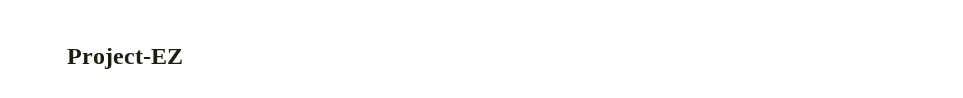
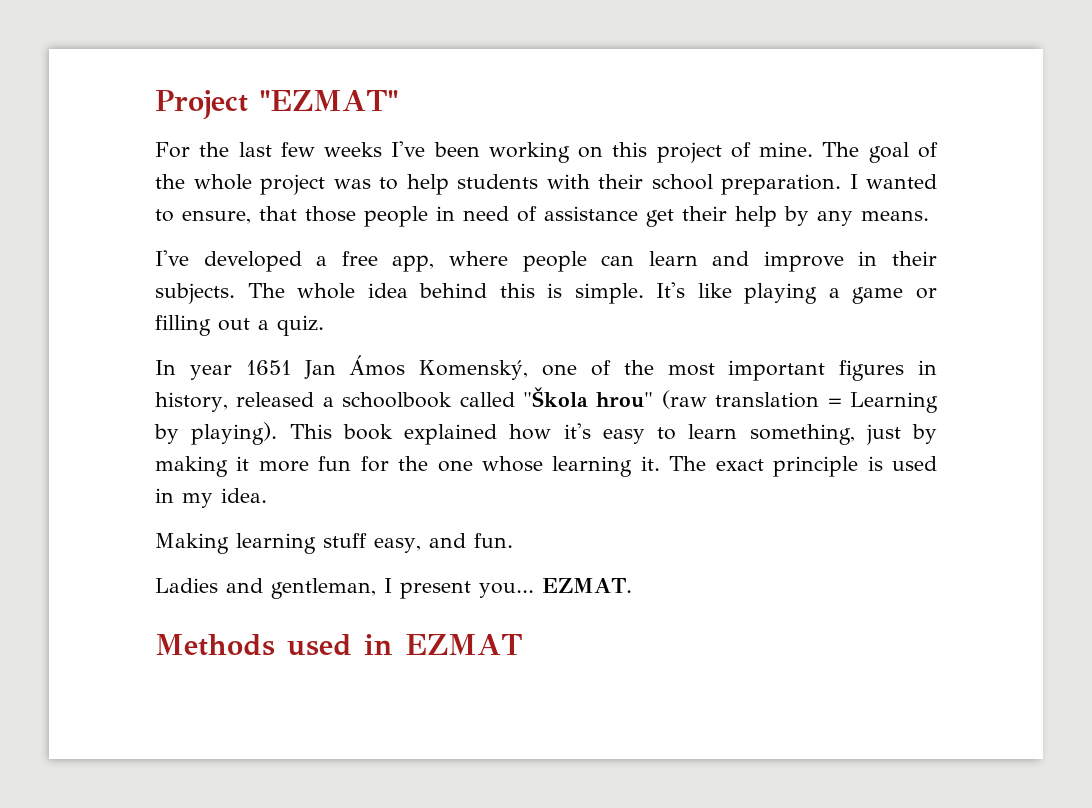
- Project-EZ
+ Project "EZMAT"
+ For the last few weeks I've been working on this project of mine. The goal of the whole project was to help students with their school preparation. I wanted to ensure, that those people in need of assistance get their help by any means.
+ I've developed a free app, where people can learn and improve in their subjects. The whole idea behind this is simple. It's like playing a game or filling out a quiz.
+ In year 1651 Jan Ámos Komenský, one of the most important figures in history, released a schoolbook called "Škola hrou" (raw translation = Learning by playing). This book explained how it's easy to learn something, just by making it more fun for the one whose learning it. The exact principle is used in my idea.
+ Making learning stuff easy, and fun.
+ Ladies and gentleman, I present you... EZMAT.
+ Methods used in EZMAT

